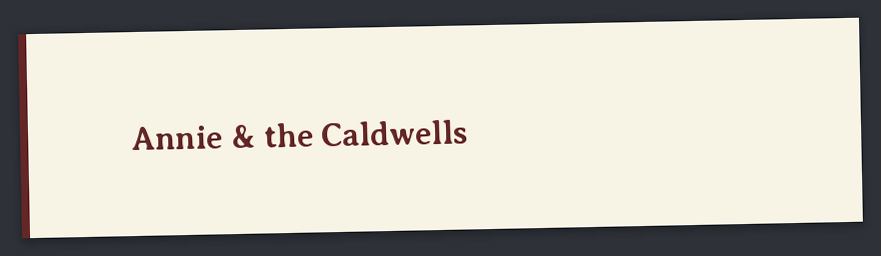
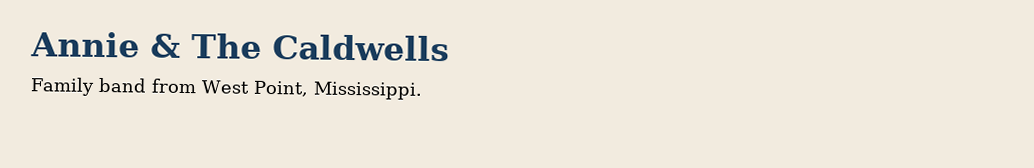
- Annie & the Caldwells
+ Annie & The Caldwells
+ Family band from West Point, Mississippi.

